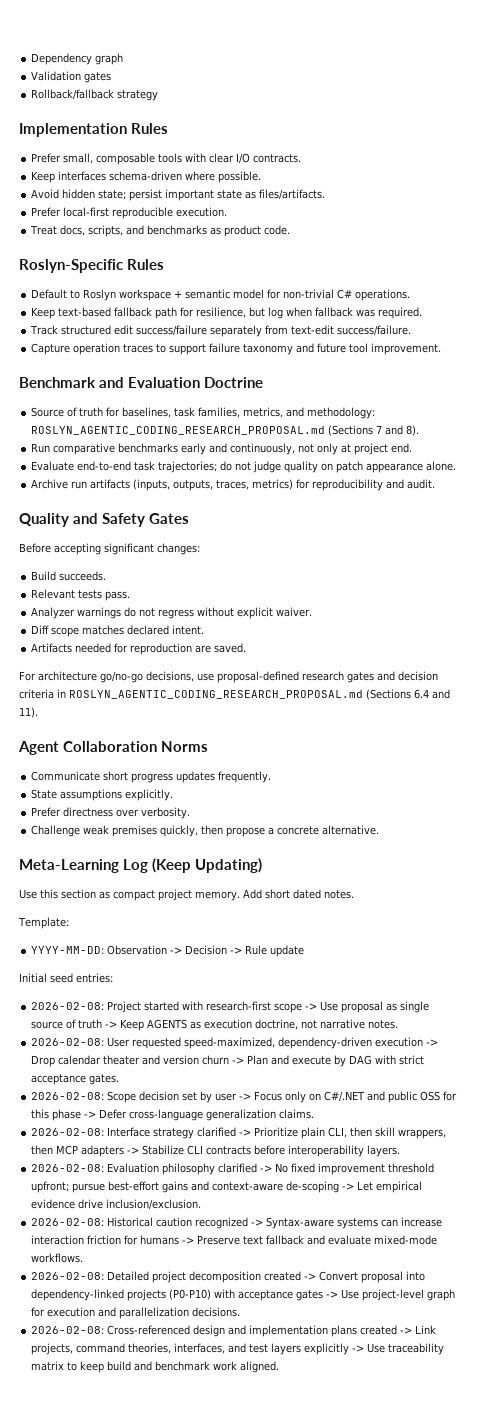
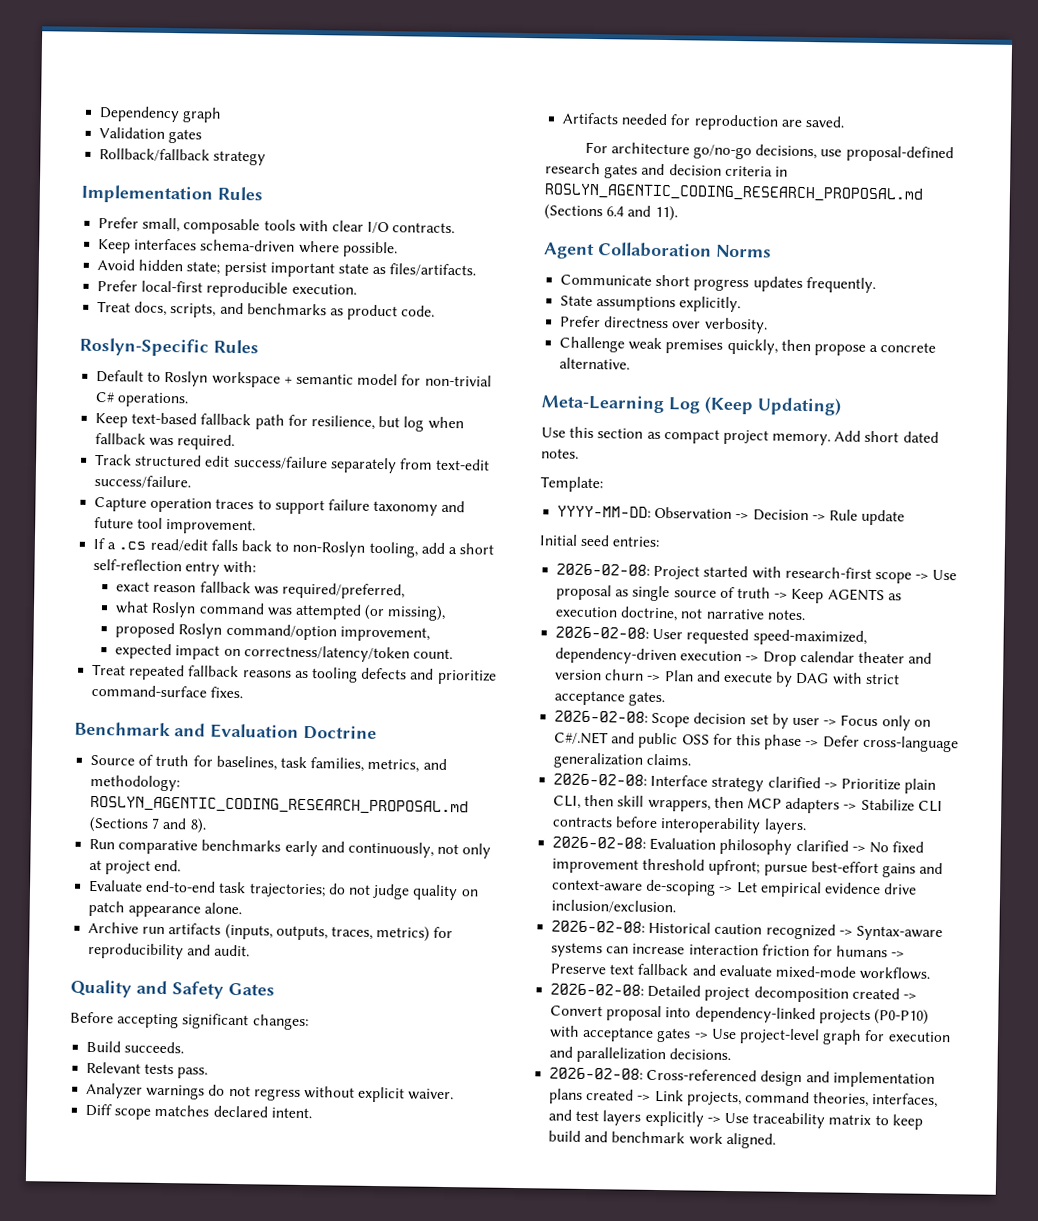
+ If a .cs read/edit falls back to non-Roslyn tooling, add a short self-reflection entry with:
+ exact reason fallback was required/preferred,
+ what Roslyn command was attempted (or missing),
+ proposed Roslyn command/option improvement,
+ expected impact on correctness/latency/token count.
+ Treat repeated fallback reasons as tooling defects and prioritize command-surface fixes.

